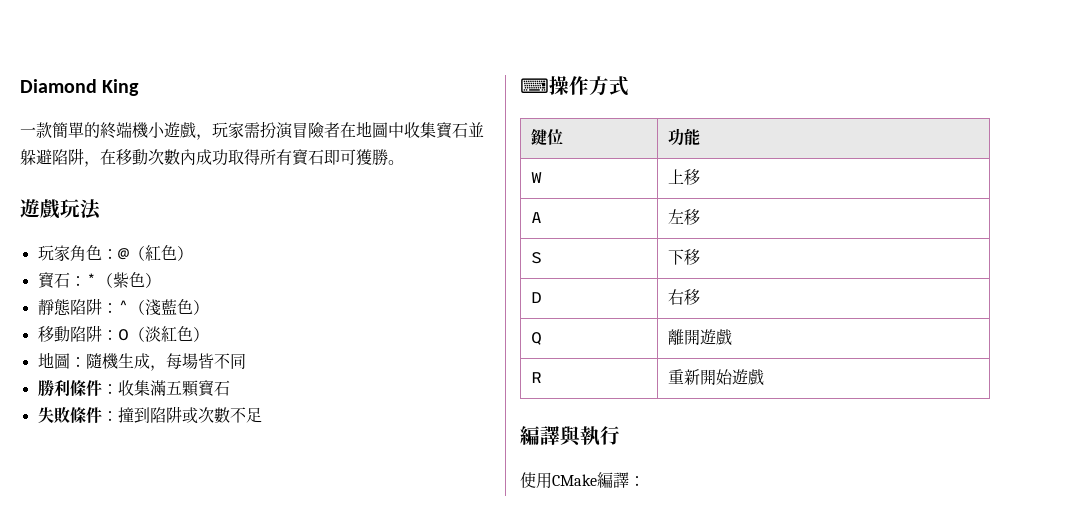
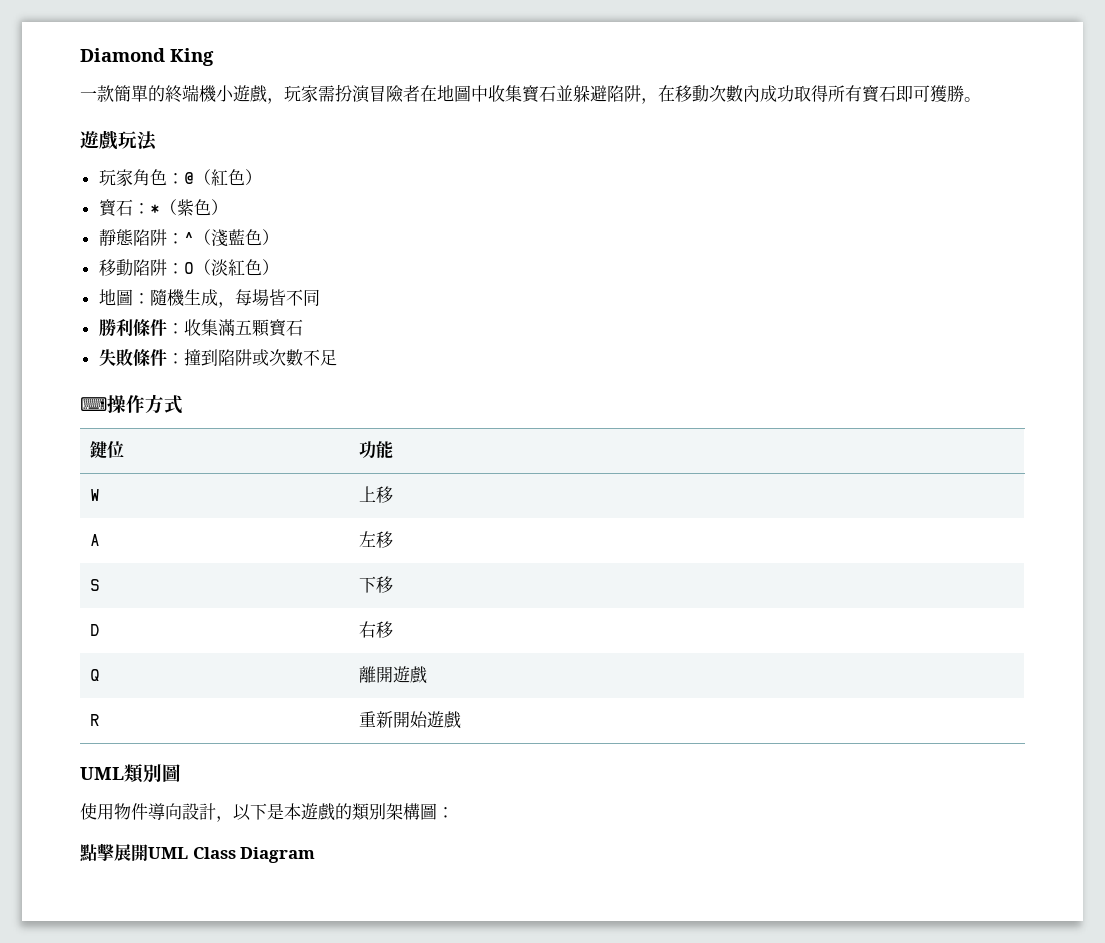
- 編譯與執行
+ UML類別圖
- 使用CMake編譯：
+ 使用物件導向設計，以下是本遊戲的類別架構圖：
+ 點擊展開UML Class Diagram

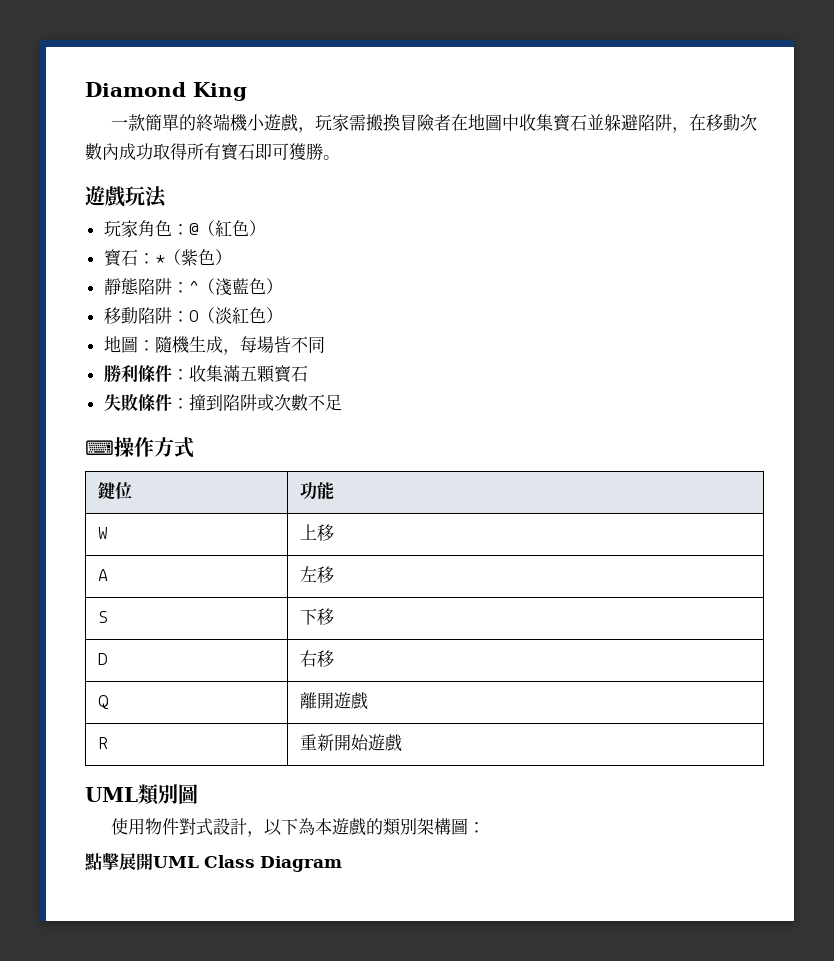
- 一款簡單的終端機小遊戲，玩家需扮演冒險者在地圖中收集寶石並躲避陷阱，在移動次數內成功取得所有寶石即可獲勝。
+ 一款簡單的終端機小遊戲，玩家需搬換冒險者在地圖中收集寶石並躲避陷阱，在移動次數內成功取得所有寶石即可獲勝。
- 使用物件導向設計，以下是本遊戲的類別架構圖：
+ 使用物件對式設計，以下為本遊戲的類別架構圖：

